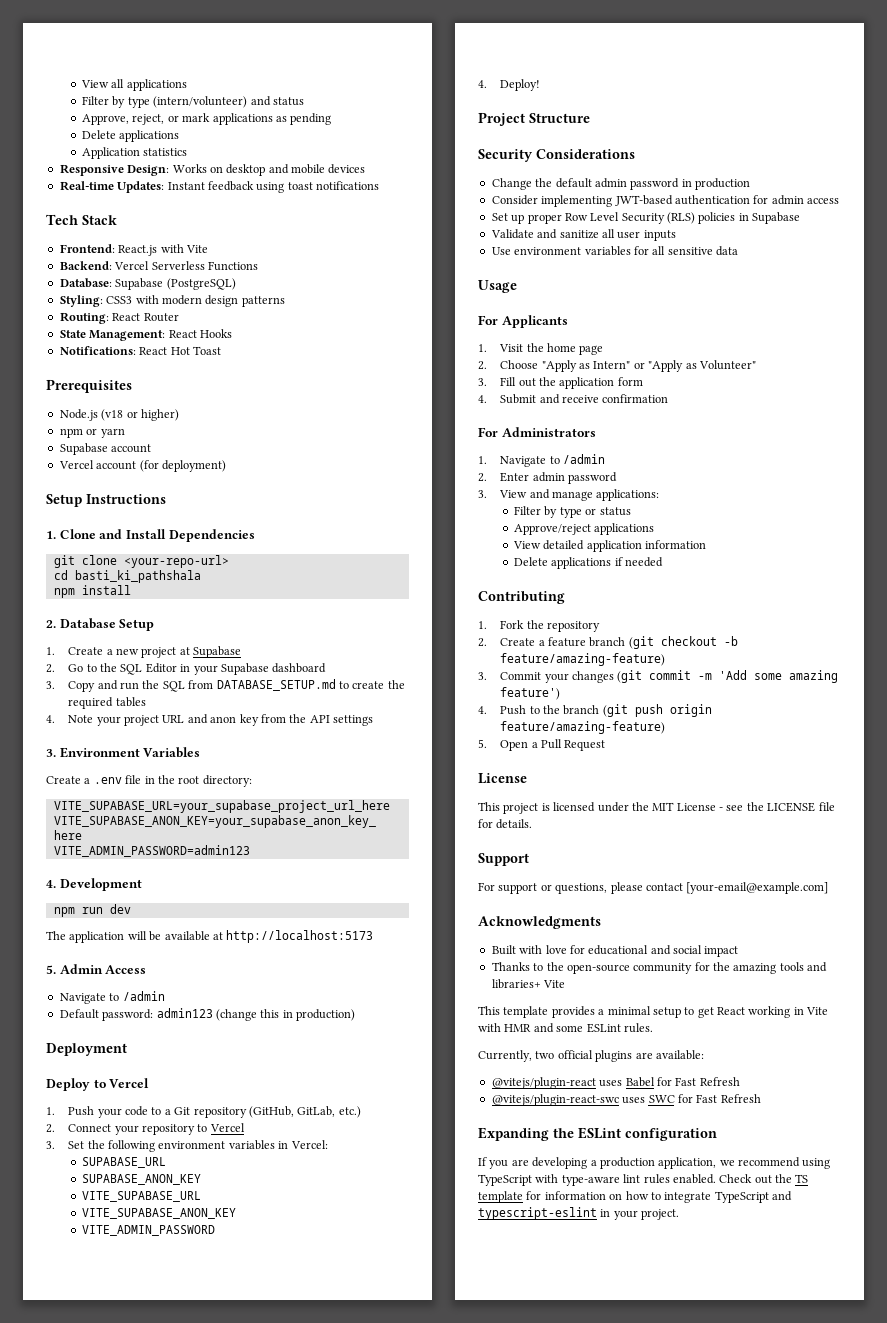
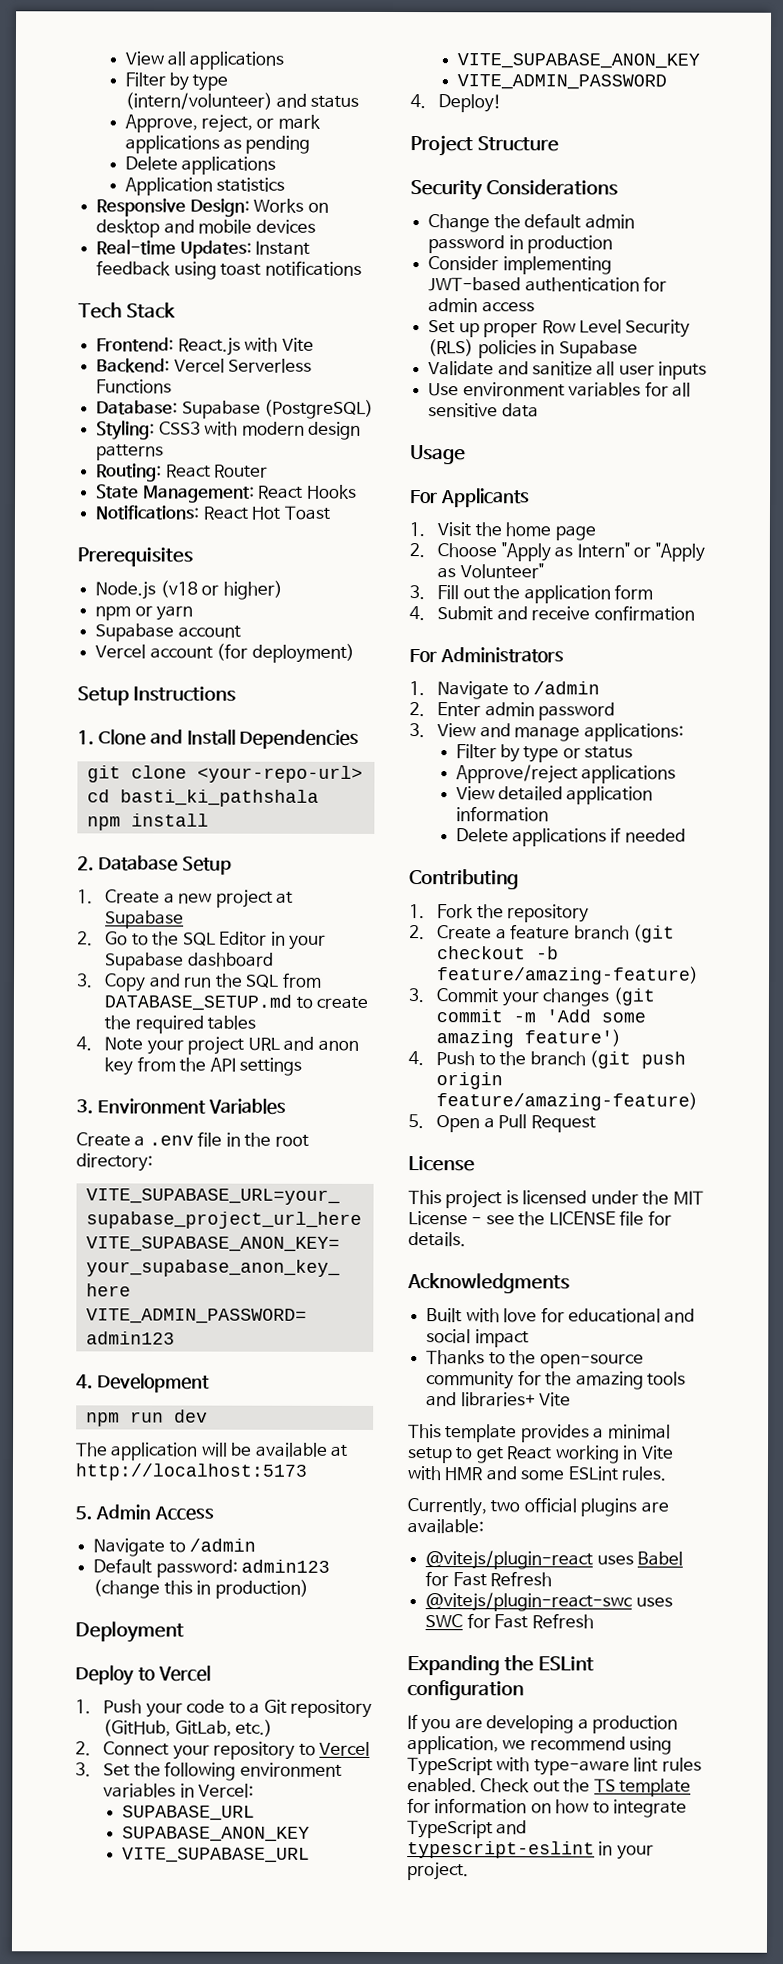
- Support
- For support or questions, please contact [your-email@example.com]

